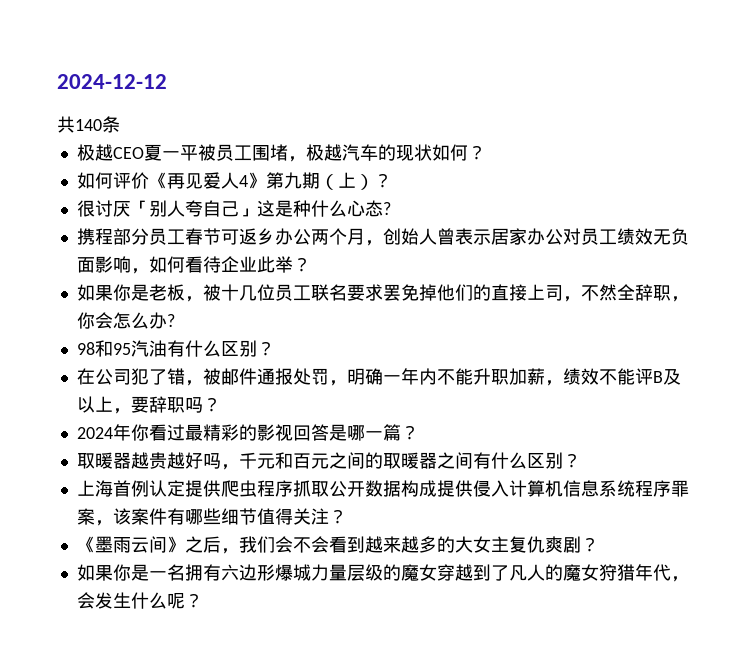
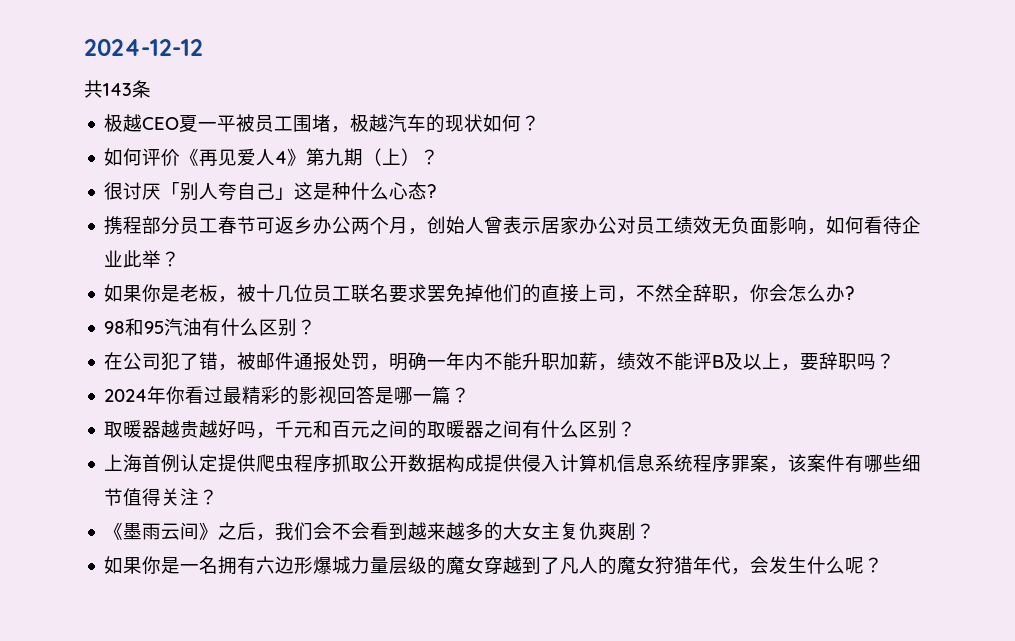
- 共140条
+ 共143条

